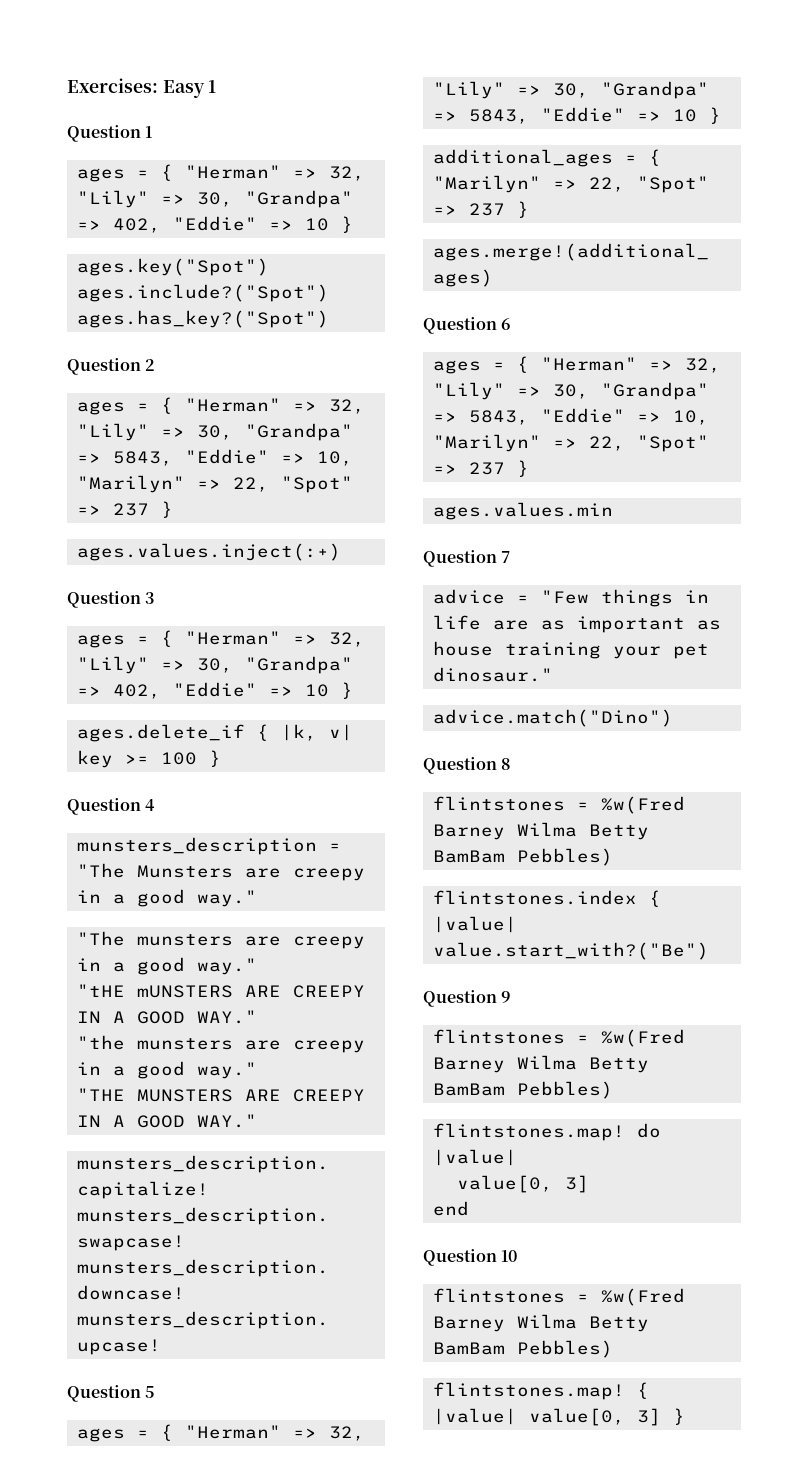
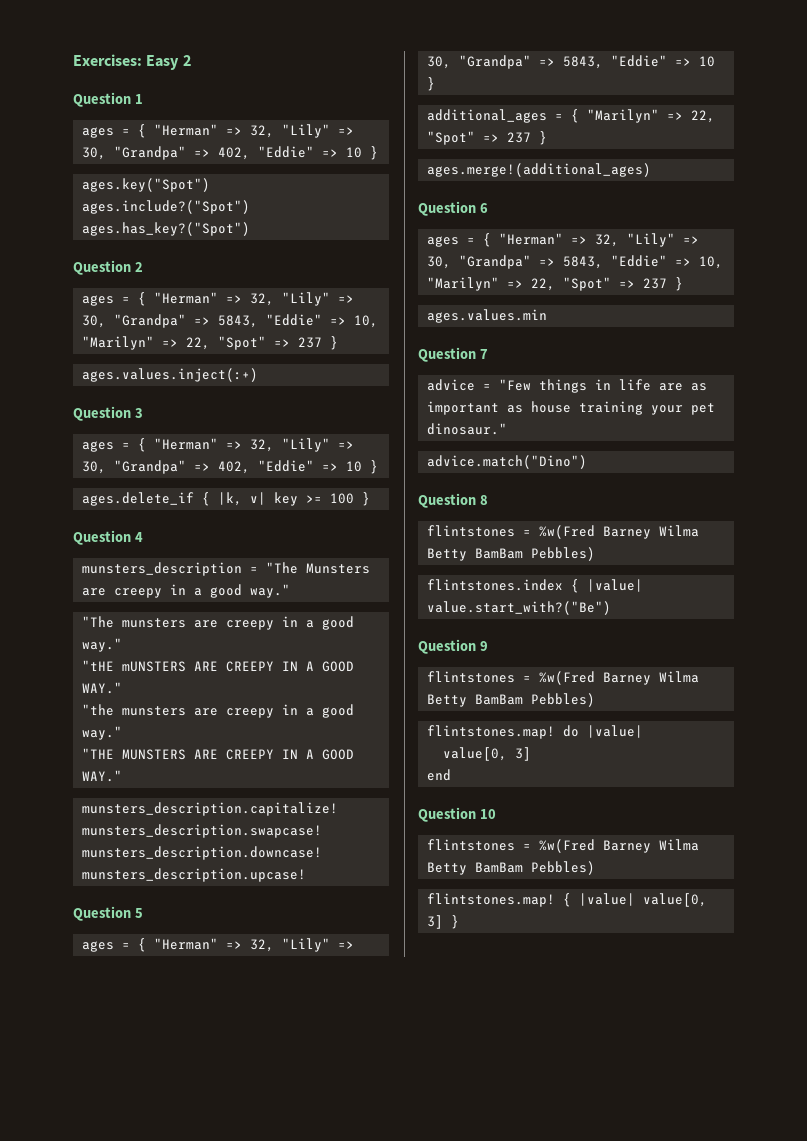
- Exercises: Easy 1
+ Exercises: Easy 2

